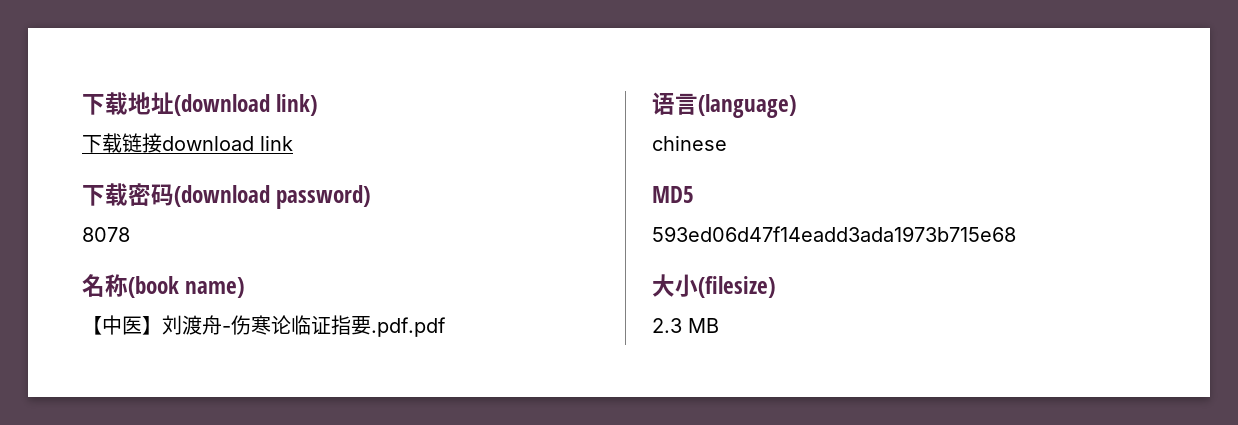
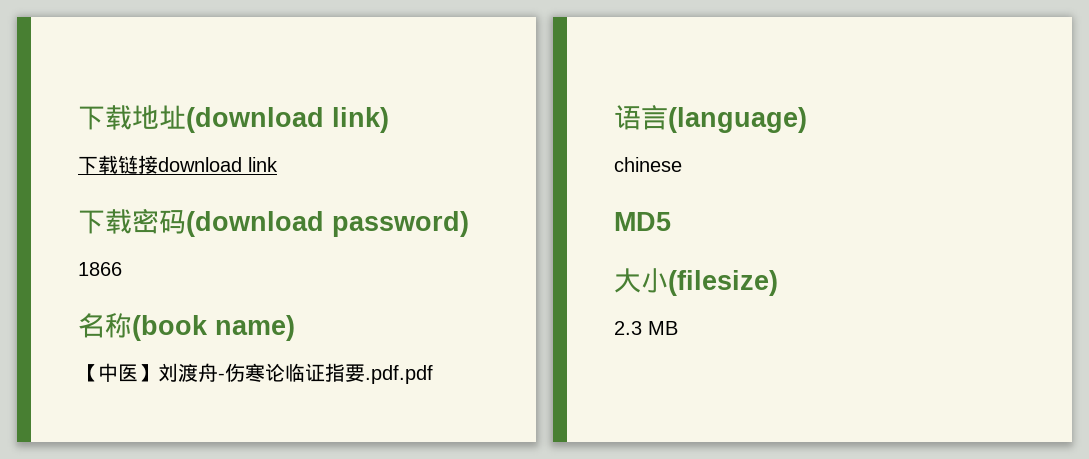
- 8078
+ 1866
- 593ed06d47f14eadd3ada1973b715e68

